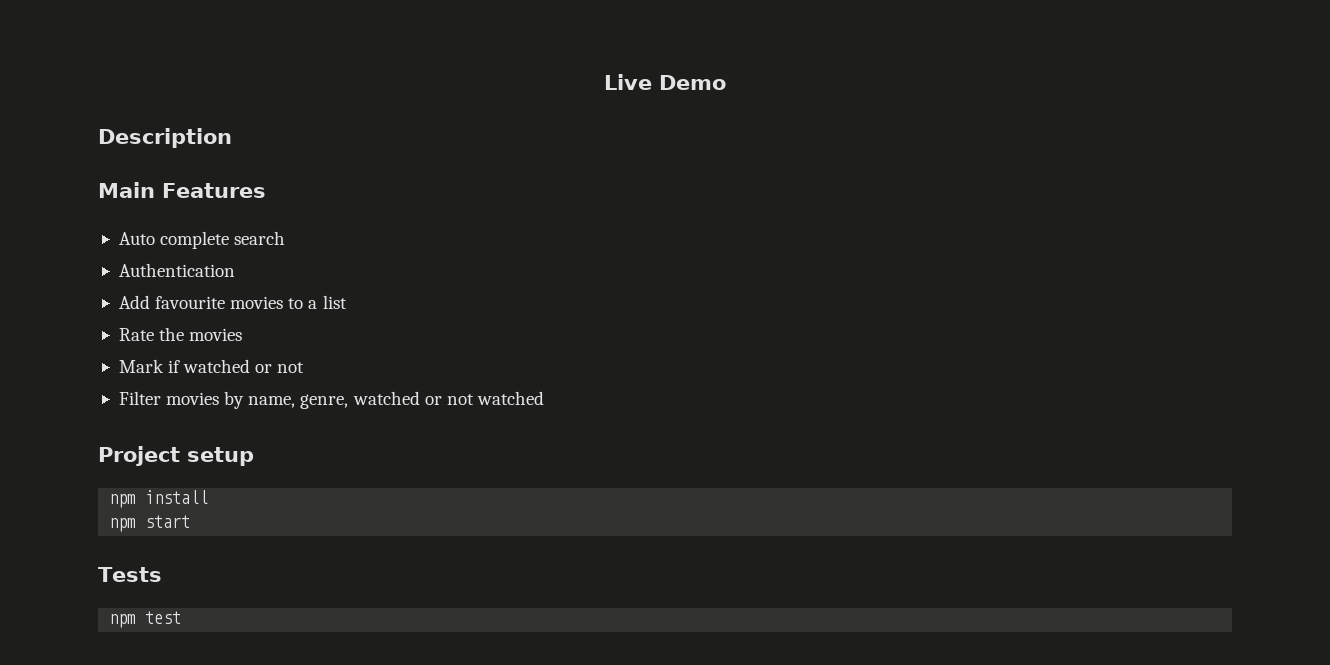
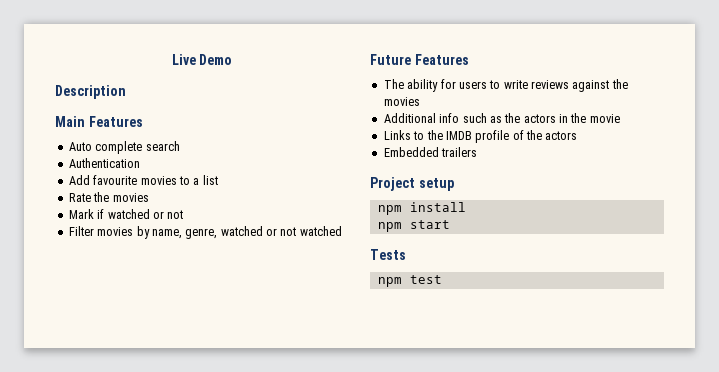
+ Future Features
+ The ability for users to write reviews against the movies
+ Additional info such as the actors in the movie
+ Links to the IMDB profile of the actors
+ Embedded trailers

